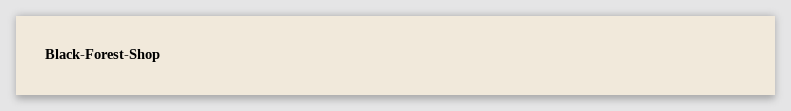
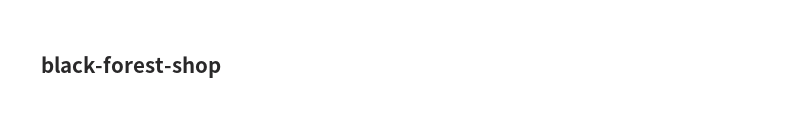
- Black-Forest-Shop
+ black-forest-shop

